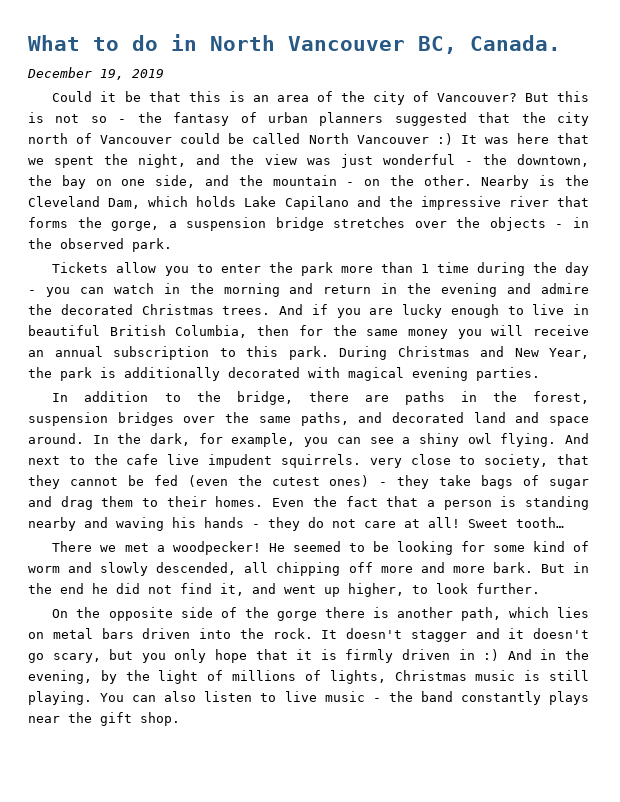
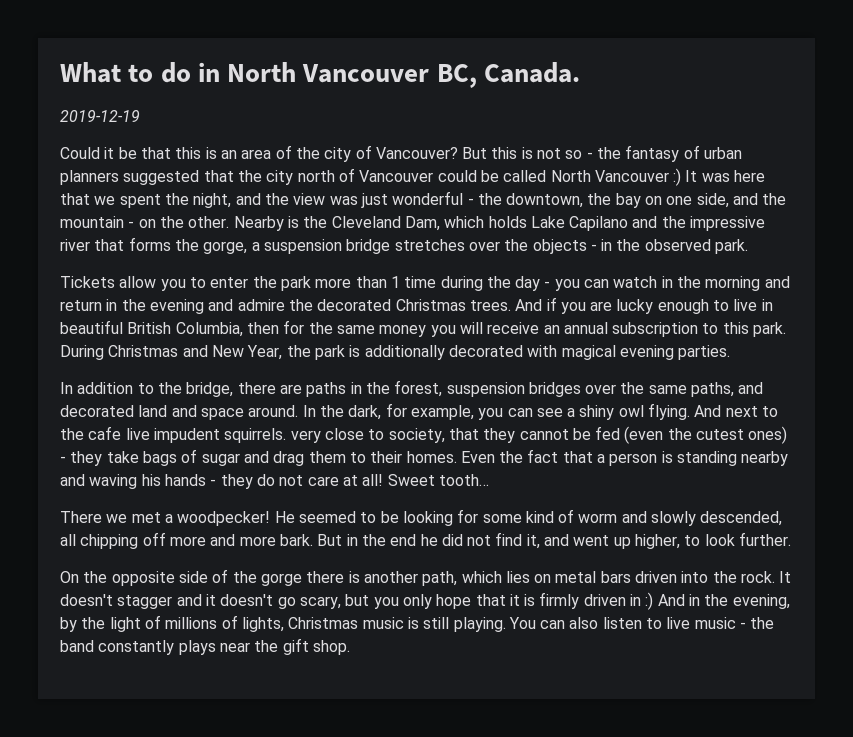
- December 19, 2019
+ 2019-12-19

